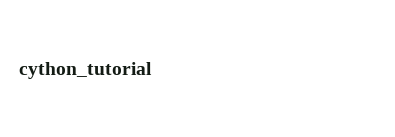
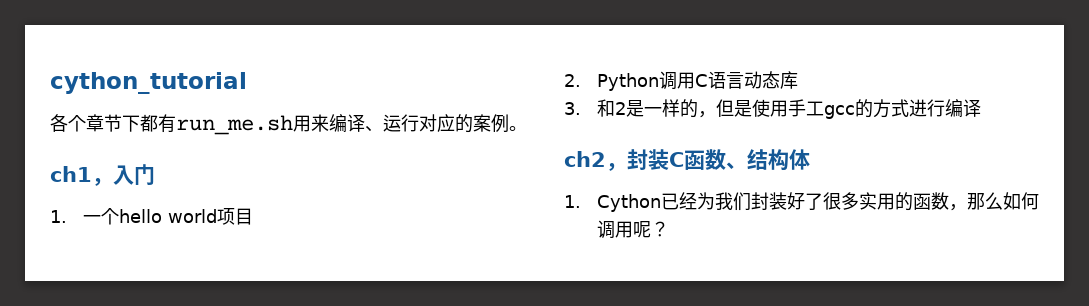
+ 各个章节下都有run_me.sh用来编译、运行对应的案例。
+ ch1，入门
+ 1.一个hello world项目
+ 2. Python调用C语言动态库
+ 3.和2是一样的，但是使用手工gcc的方式进行编译
+ ch2，封装C函数、结构体
+ 1. Cython已经为我们封装好了很多实用的函数，那么如何调用呢？

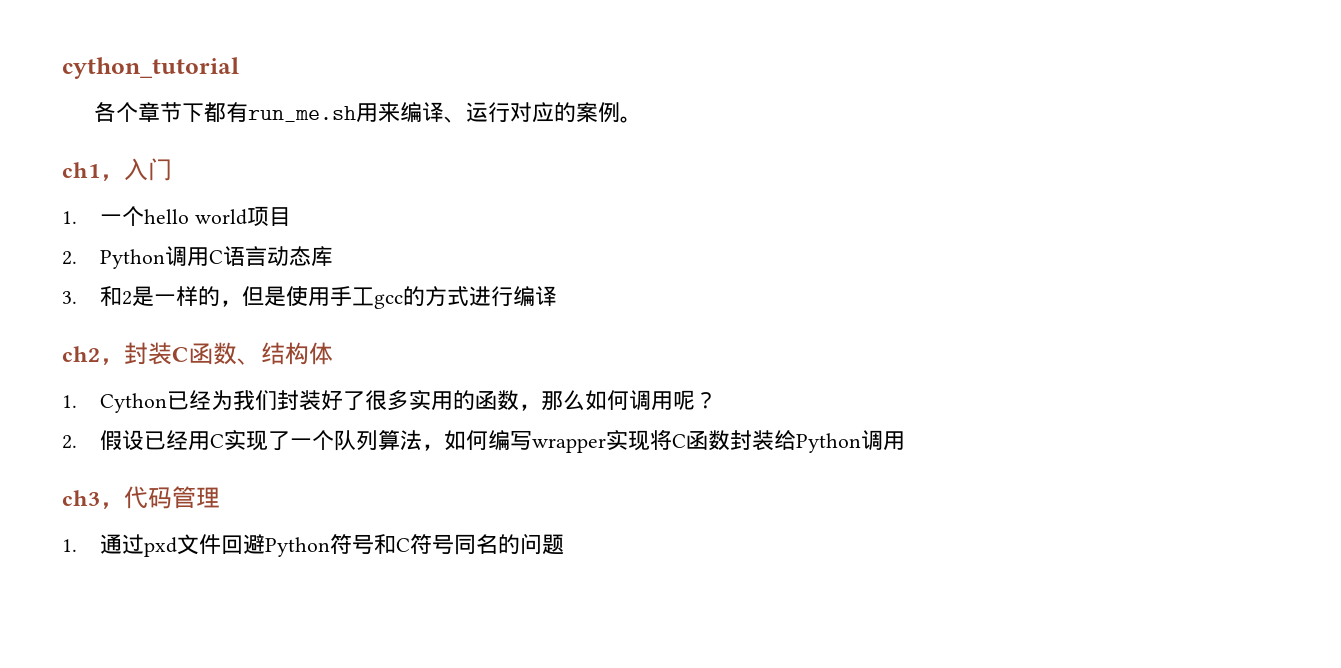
+ 2.假设已经用C实现了一个队列算法，如何编写wrapper实现将C函数封装给Python调用
+ ch3，代码管理
+ 1.通过pxd文件回避Python符号和C符号同名的问题

